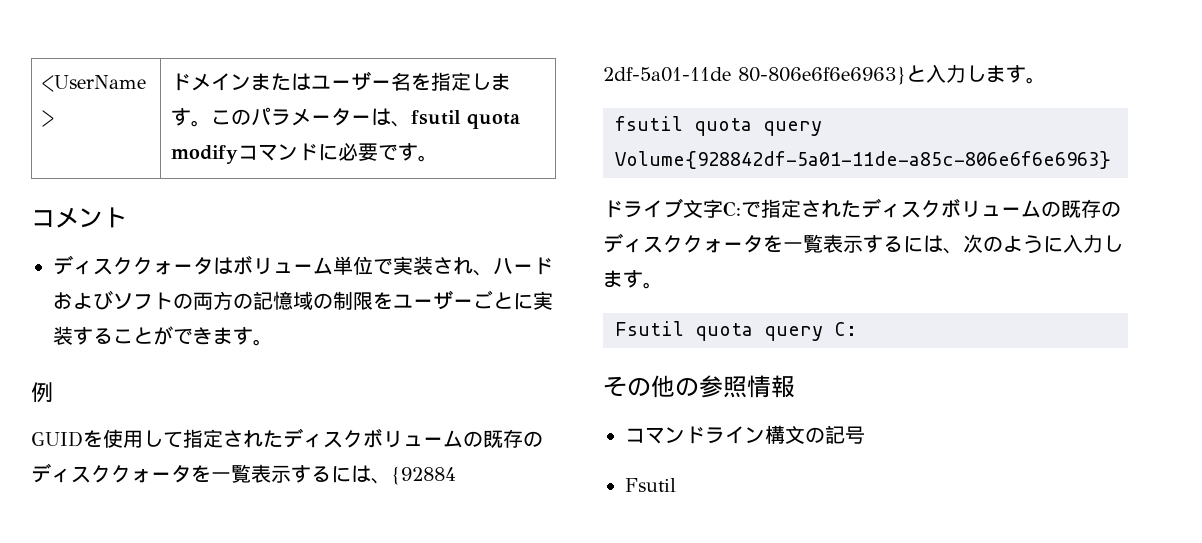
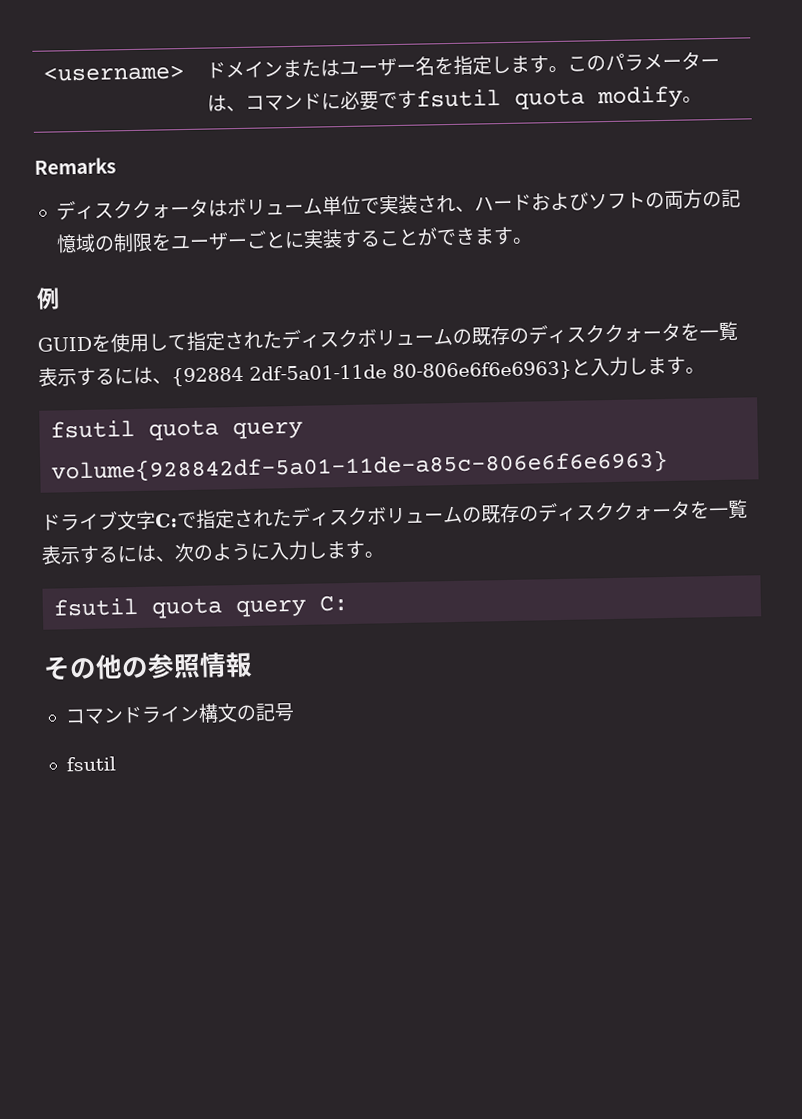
- <UserName > | ドメインまたはユーザー名を指定します。このパラメーターは、fsutil quota modifyコマンドに必要です。
- コメント
+ <username> | ドメインまたはユーザー名を指定します。このパラメーターは、コマンドに必要ですfsutil quota modify。
+ Remarks
- fsutil quota query Volume{928842df-5a01-11de-a85c-806e6f6e6963}
+ fsutil quota query volume{928842df-5a01-11de-a85c-806e6f6e6963}
- Fsutil quota query C:
+ fsutil quota query C:
  コマンドライン構文の記号
- Fsutil
+ fsutil

